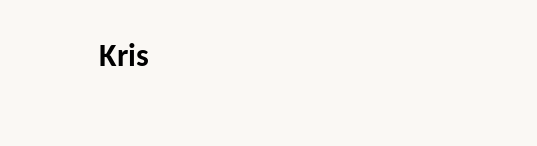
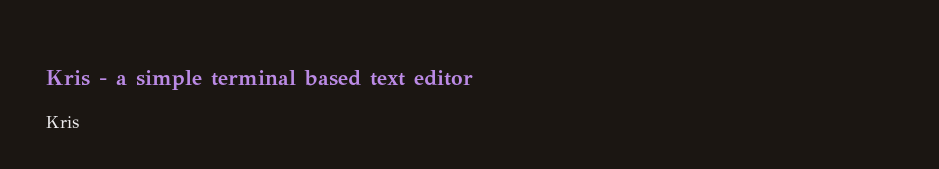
+ Kris - a simple terminal based text editor

